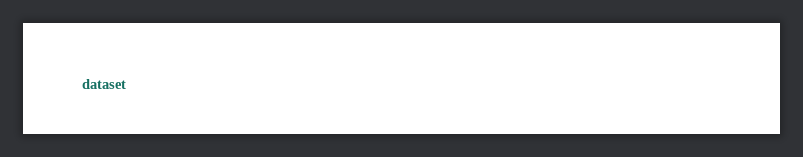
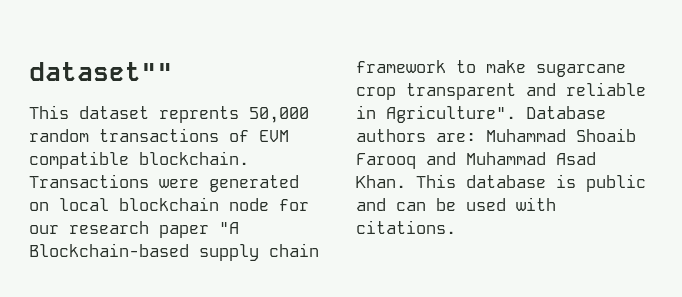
- dataset
+ dataset""
+ This dataset reprents 50,000 random transactions of EVM compatible blockchain. Transactions were generated on local blockchain node for our research paper "A Blockchain-based supply chain framework to make sugarcane crop transparent and reliable in Agriculture". Database authors are: Muhammad Shoaib Farooq and Muhammad Asad Khan. This database is public and can be used with citations.

